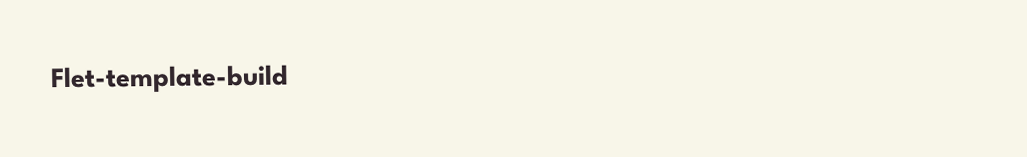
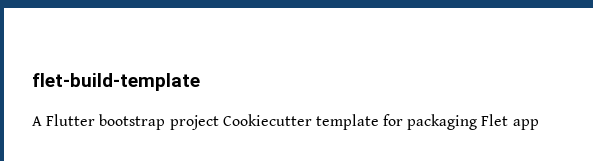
- Flet-template-build
+ flet-build-template
+ A Flutter bootstrap project Cookiecutter template for packaging Flet app

